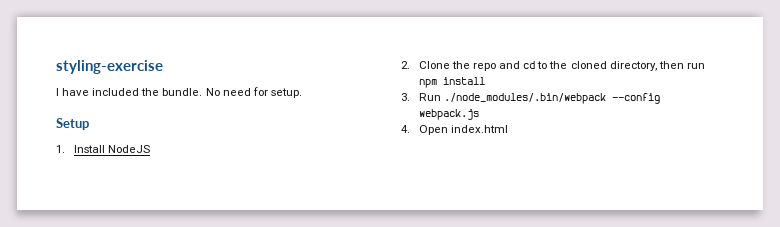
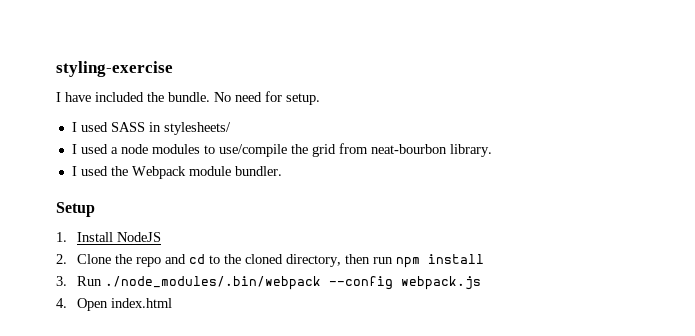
+ I used SASS in stylesheets/
+ I used a node modules to use/compile the grid from neat-bourbon library.
+ I used the Webpack module bundler.

